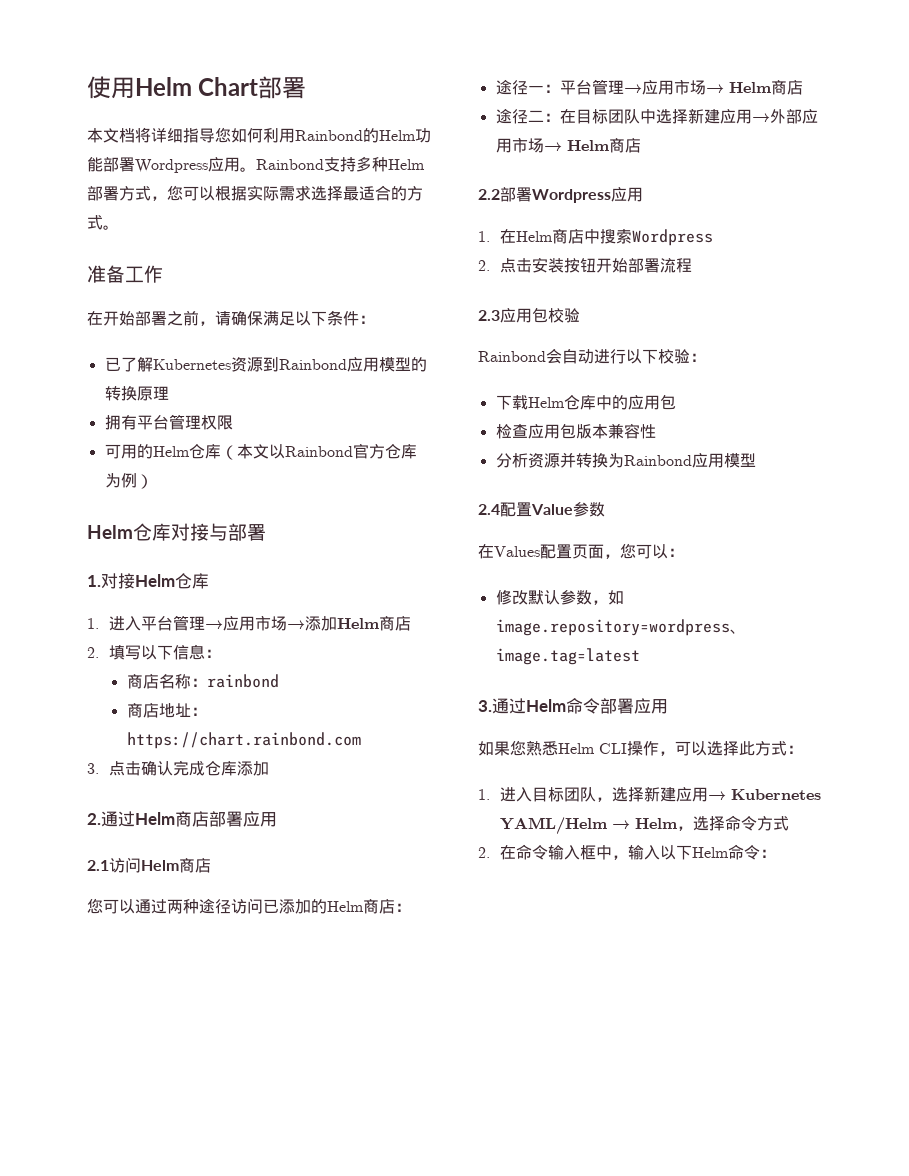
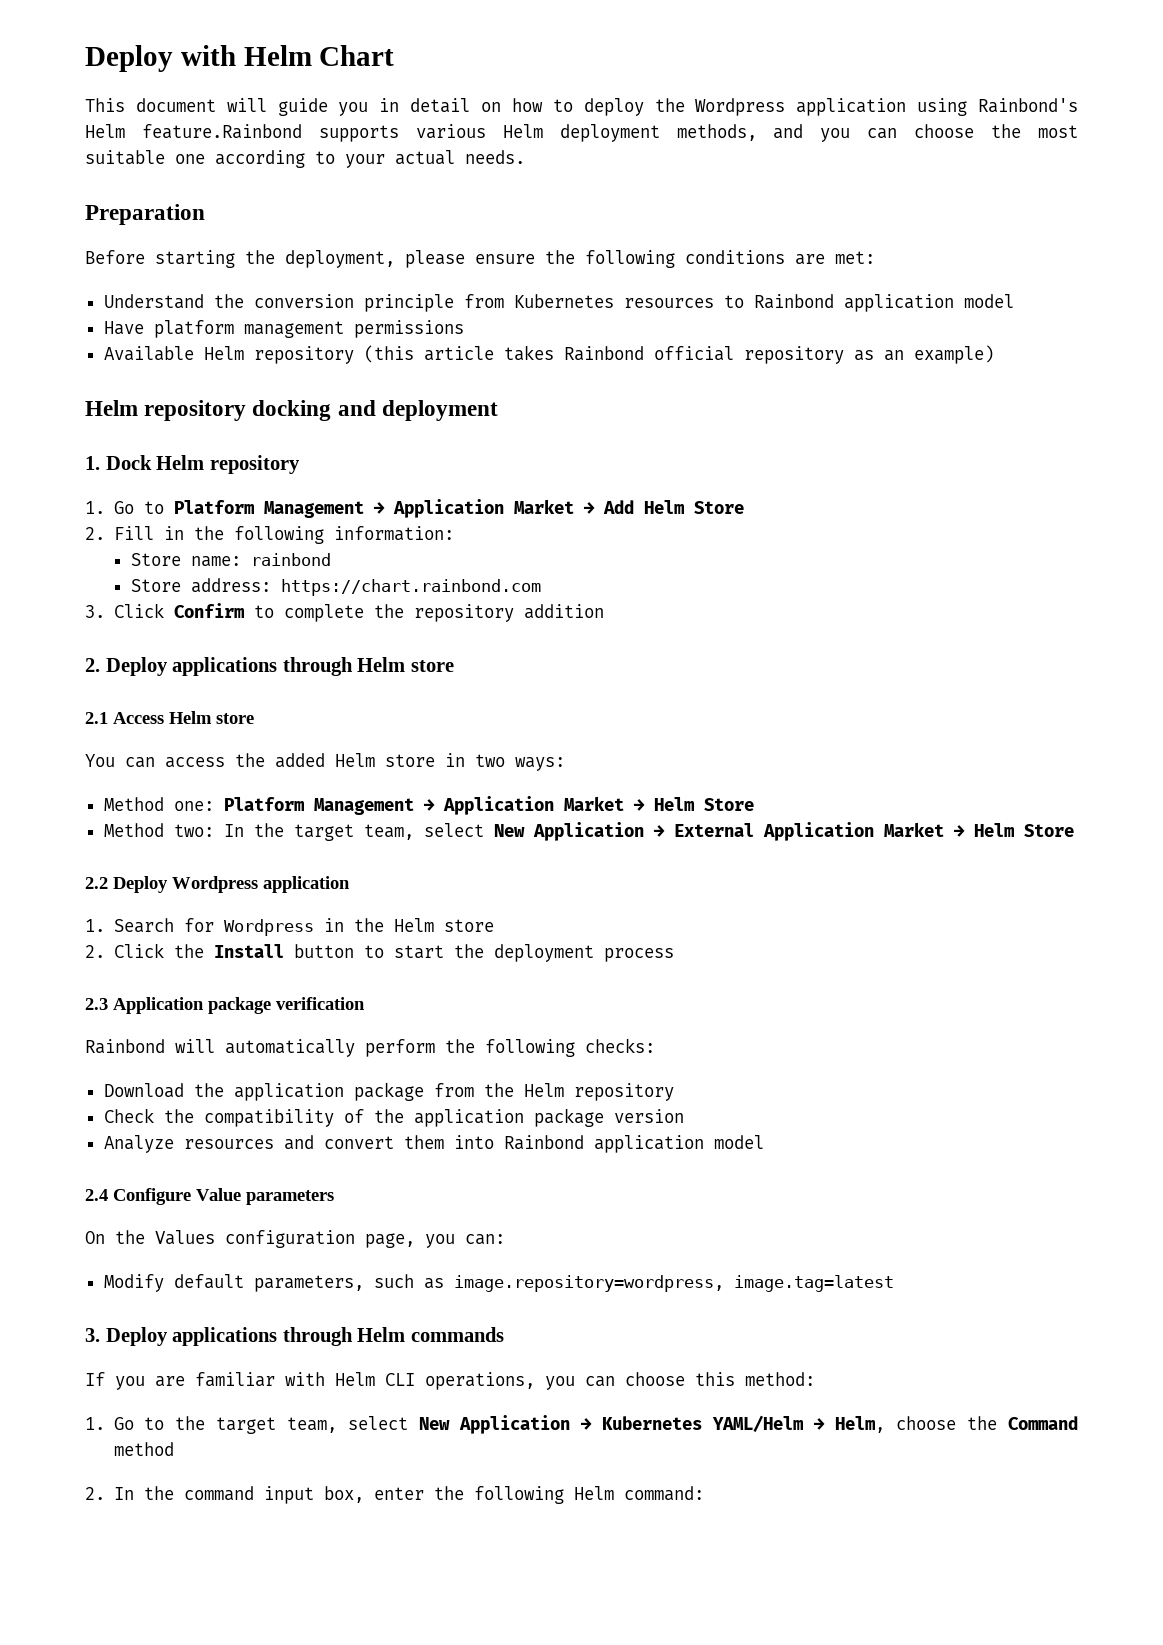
- 使用Helm Chart部署
- 本文档将详细指导您如何利用Rainbond的Helm功能部署Wordpress应用。Rainbond支持多种Helm部署方式，您可以根据实际需求选择最适合的方式。
- 准备工作
- 在开始部署之前，请确保满足以下条件：
- 已了解Kubernetes资源到Rainbond应用模型的转换原理
- 拥有平台管理权限
- 可用的Helm仓库（本文以Rainbond官方仓库为例）
- Helm仓库对接与部署
- 1.对接Helm仓库
- 1.进入平台管理→应用市场→添加Helm商店
- 2.填写以下信息：
- 商店名称：rainbond
+ Deploy with Helm Chart
+ This document will guide you in detail on how to deploy the Wordpress application using Rainbond's Helm feature.Rainbond supports various Helm deployment methods, and you can choose the most suitable one according to your actual needs.
+ Preparation
+ Before starting the deployment, please ensure the following conditions are met:
+ Understand the conversion principle from Kubernetes resources to Rainbond application model
+ Have platform management permissions
+ Available Helm repository (this article takes Rainbond official repository as an example)
+ Helm repository docking and deployment
+ 1. Dock Helm repository
+ 1. Go to Platform Management → Application Market → Add Helm Store
+ 2. Fill in the following information:
+ Store name: rainbond
- 商店地址：https://chart.rainbond.com
+ Store address: https://chart.rainbond.com
- 3.点击确认完成仓库添加
- 2.通过Helm商店部署应用
- 2.1访问Helm商店
- 您可以通过两种途径访问已添加的Helm商店：
- 途径一：平台管理→应用市场→ Helm商店
- 途径二：在目标团队中选择新建应用→外部应用市场→ Helm商店
+ 3. Click Confirm to complete the repository addition
+ 2. Deploy applications through Helm store
+ 2.1 Access Helm store
+ You can access the added Helm store in two ways:
+ Method one: Platform Management → Application Market → Helm Store
+ Method two: In the target team, select New Application → External Application Market → Helm Store
- 2.2部署Wordpress应用
- 1.在Helm商店中搜索Wordpress
- 2.点击安装按钮开始部署流程
- 2.3应用包校验
- Rainbond会自动进行以下校验：
- 下载Helm仓库中的应用包
- 检查应用包版本兼容性
- 分析资源并转换为Rainbond应用模型
- 2.4配置Value参数
- 在Values配置页面，您可以：
- 修改默认参数，如image.repository=wordpress、image.tag=latest
- 3.通过Helm命令部署应用
- 如果您熟悉Helm CLI操作，可以选择此方式：
- 1.进入目标团队，选择新建应用→ Kubernetes YAML/Helm → Helm，选择命令方式
- 2.在命令输入框中，输入以下Helm命令：
+ 2.2 Deploy Wordpress application
+ 1. Search for Wordpress in the Helm store
+ 2. Click the Install button to start the deployment process
+ 2.3 Application package verification
+ Rainbond will automatically perform the following checks:
+ Download the application package from the Helm repository
+ Check the compatibility of the application package version
+ Analyze resources and convert them into Rainbond application model
+ 2.4 Configure Value parameters
+ On the Values configuration page, you can:
+ Modify default parameters, such as image.repository=wordpress, image.tag=latest
+ 3. Deploy applications through Helm commands
+ If you are familiar with Helm CLI operations, you can choose this method:
+ 1. Go to the target team, select New Application → Kubernetes YAML/Helm → Helm, choose the Command method
+ 2. In the command input box, enter the following Helm command:

